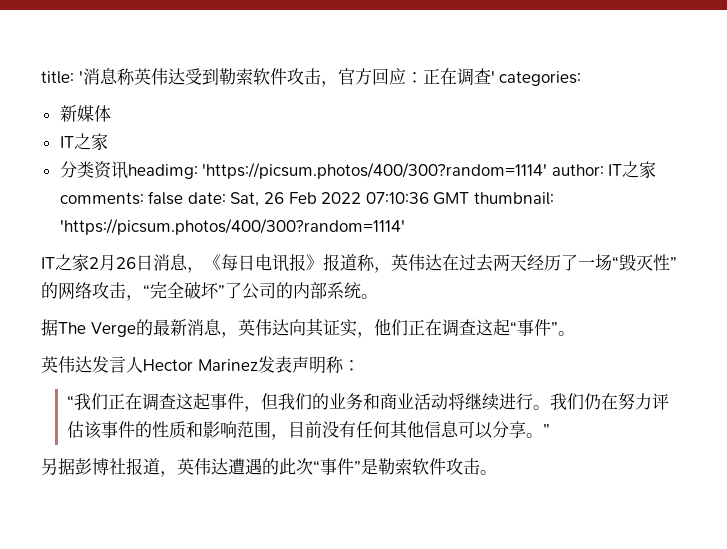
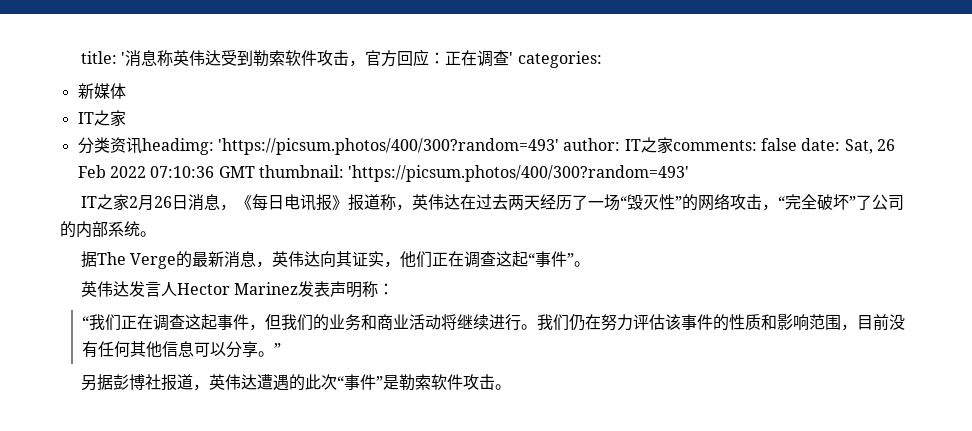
- 分类资讯headimg: 'https://picsum.photos/400/300?random=1114' author: IT之家comments: false date: Sat, 26 Feb 2022 07:10:36 GMT thumbnail: 'https://picsum.photos/400/300?random=1114'
+ 分类资讯headimg: 'https://picsum.photos/400/300?random=493' author: IT之家comments: false date: Sat, 26 Feb 2022 07:10:36 GMT thumbnail: 'https://picsum.photos/400/300?random=493'

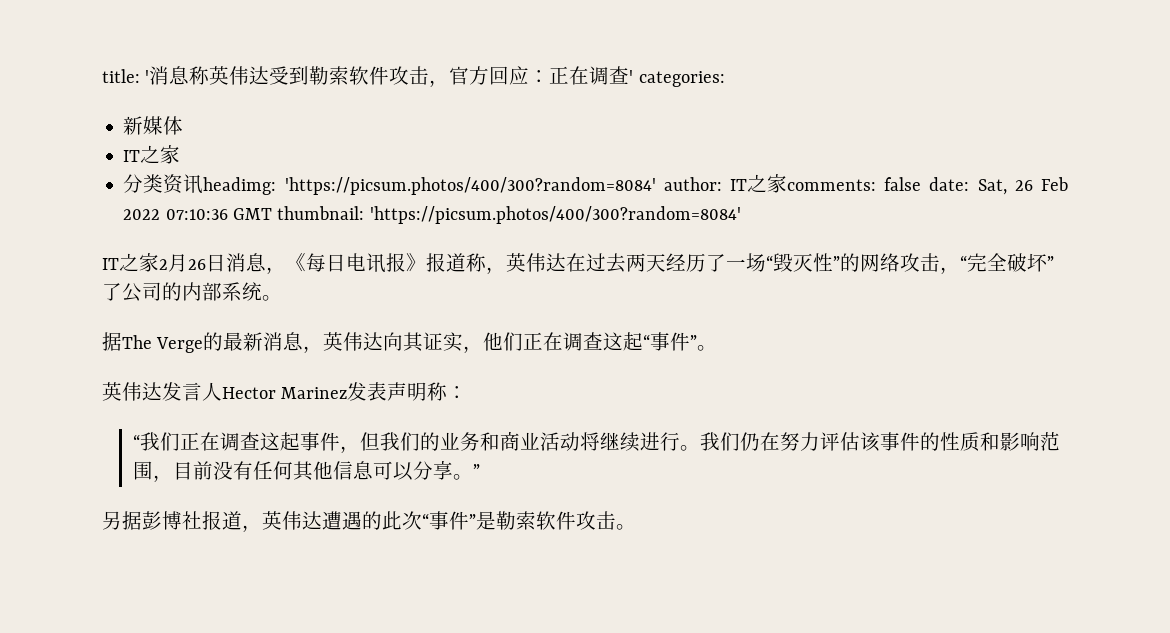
- 分类资讯headimg: 'https://picsum.photos/400/300?random=493' author: IT之家comments: false date: Sat, 26 Feb 2022 07:10:36 GMT thumbnail: 'https://picsum.photos/400/300?random=493'
+ 分类资讯headimg: 'https://picsum.photos/400/300?random=8084' author: IT之家comments: false date: Sat, 26 Feb 2022 07:10:36 GMT thumbnail: 'https://picsum.photos/400/300?random=8084'

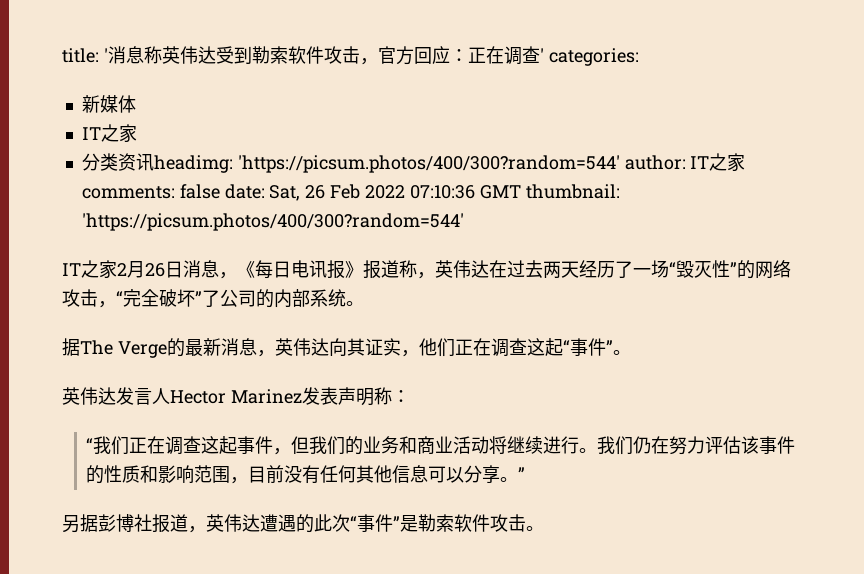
- 分类资讯headimg: 'https://picsum.photos/400/300?random=8084' author: IT之家comments: false date: Sat, 26 Feb 2022 07:10:36 GMT thumbnail: 'https://picsum.photos/400/300?random=8084'
+ 分类资讯headimg: 'https://picsum.photos/400/300?random=544' author: IT之家comments: false date: Sat, 26 Feb 2022 07:10:36 GMT thumbnail: 'https://picsum.photos/400/300?random=544'

